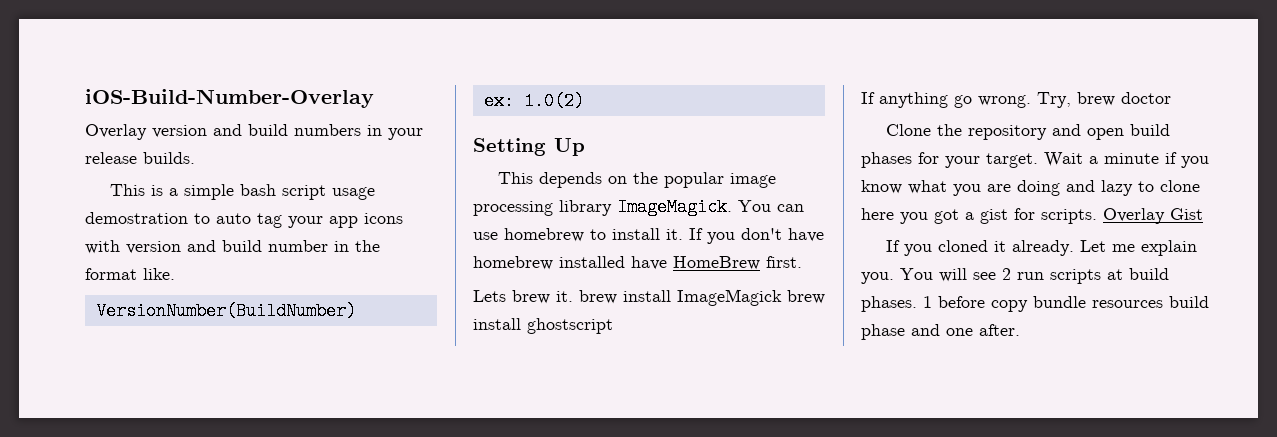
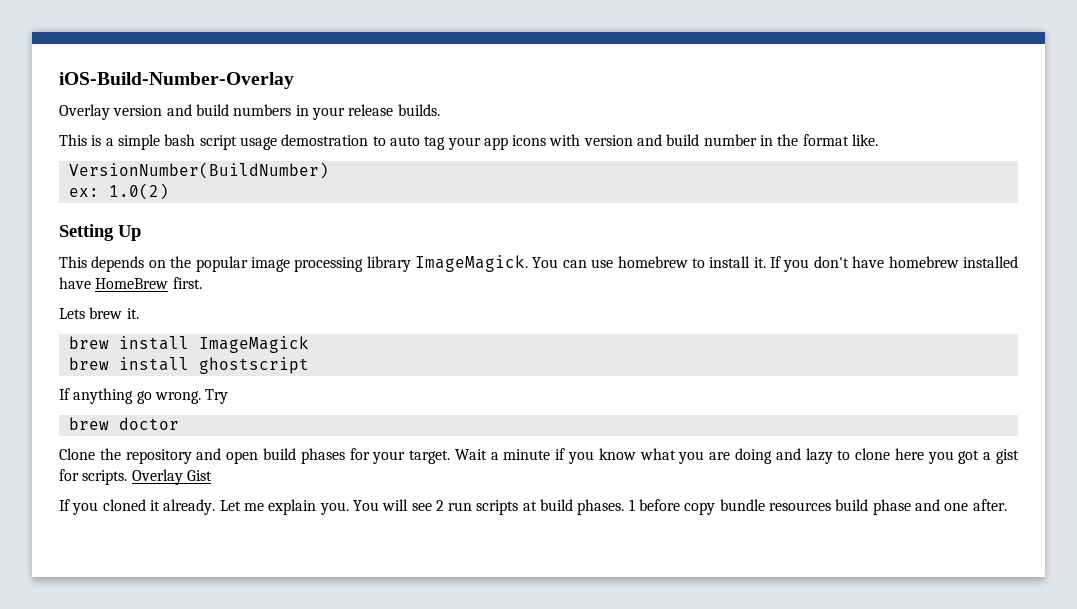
- Lets brew it. brew install ImageMagick brew install ghostscript
+ Lets brew it.
+ brew install ImageMagick
+ brew install ghostscript
- Try, brew doctor
+ Try
+ brew doctor

